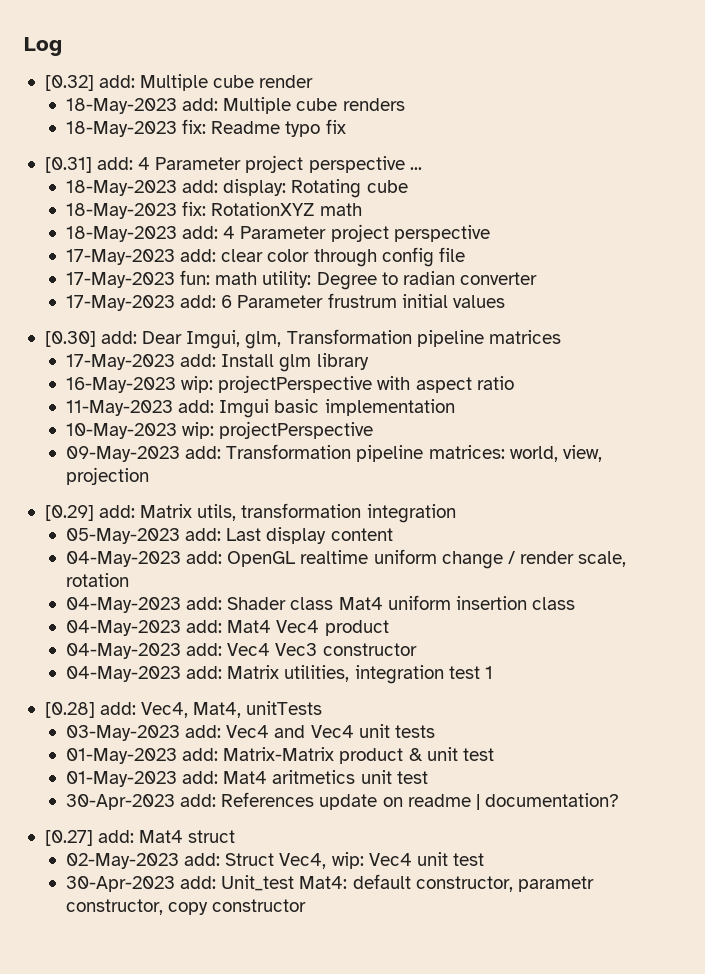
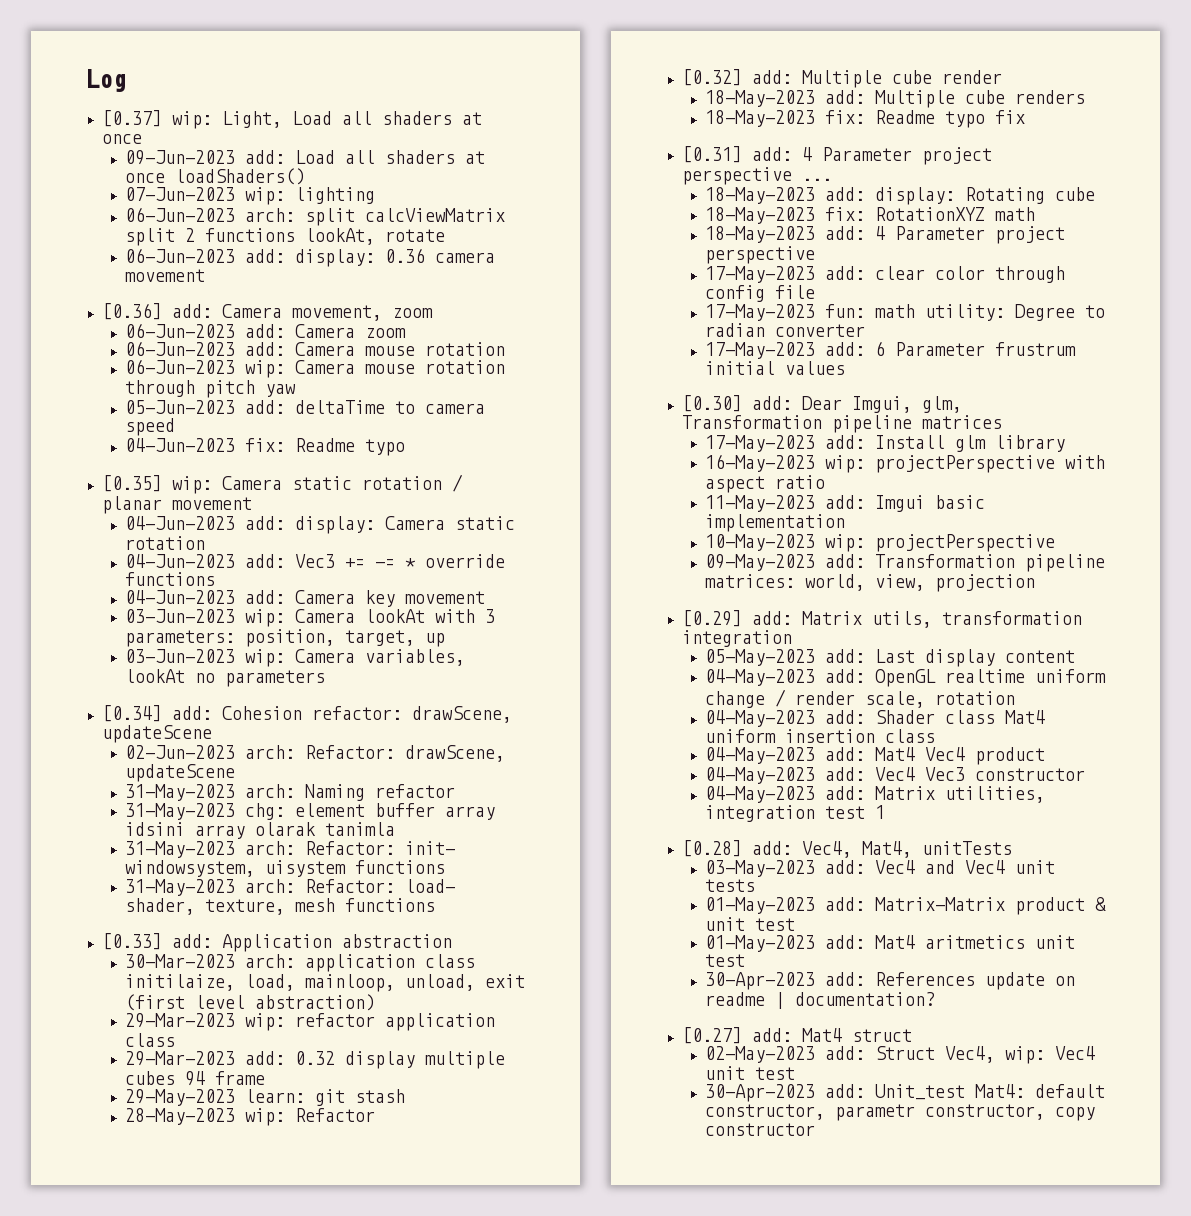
+ [0.37] wip: Light, Load all shaders at once
+ 09-Jun-2023 add: Load all shaders at once loadShaders()
+ 07-Jun-2023 wip: lighting
+ 06-Jun-2023 arch: split calcViewMatrix split 2 functions lookAt, rotate
+ 06-Jun-2023 add: display: 0.36 camera movement
+ [0.36] add: Camera movement, zoom
+ 06-Jun-2023 add: Camera zoom
+ 06-Jun-2023 add: Camera mouse rotation
+ 06-Jun-2023 wip: Camera mouse rotation through pitch yaw
+ 05-Jun-2023 add: deltaTime to camera speed
+ 04-Jun-2023 fix: Readme typo
+ [0.35] wip: Camera static rotation / planar movement
+ 04-Jun-2023 add: display: Camera static rotation
+ 04-Jun-2023 add: Vec3 += -= * override functions
+ 04-Jun-2023 add: Camera key movement
+ 03-Jun-2023 wip: Camera lookAt with 3 parameters: position, target, up
+ 03-Jun-2023 wip: Camera variables, lookAt no parameters
+ [0.34] add: Cohesion refactor: drawScene, updateScene
+ 02-Jun-2023 arch: Refactor: drawScene, updateScene
+ 31-May-2023 arch: Naming refactor
+ 31-May-2023 chg: element buffer array idsini array olarak tanimla
+ 31-May-2023 arch: Refactor: init- windowsystem, uisystem functions
+ 31-May-2023 arch: Refactor: load- shader, texture, mesh functions
+ [0.33] add: Application abstraction
+ 30-Mar-2023 arch: application class initilaize, load, mainloop, unload, exit (first level abstraction)
+ 29-Mar-2023 wip: refactor application class
+ 29-Mar-2023 add: 0.32 display multiple cubes 94 frame
+ 29-May-2023 learn: git stash
+ 28-May-2023 wip: Refactor

